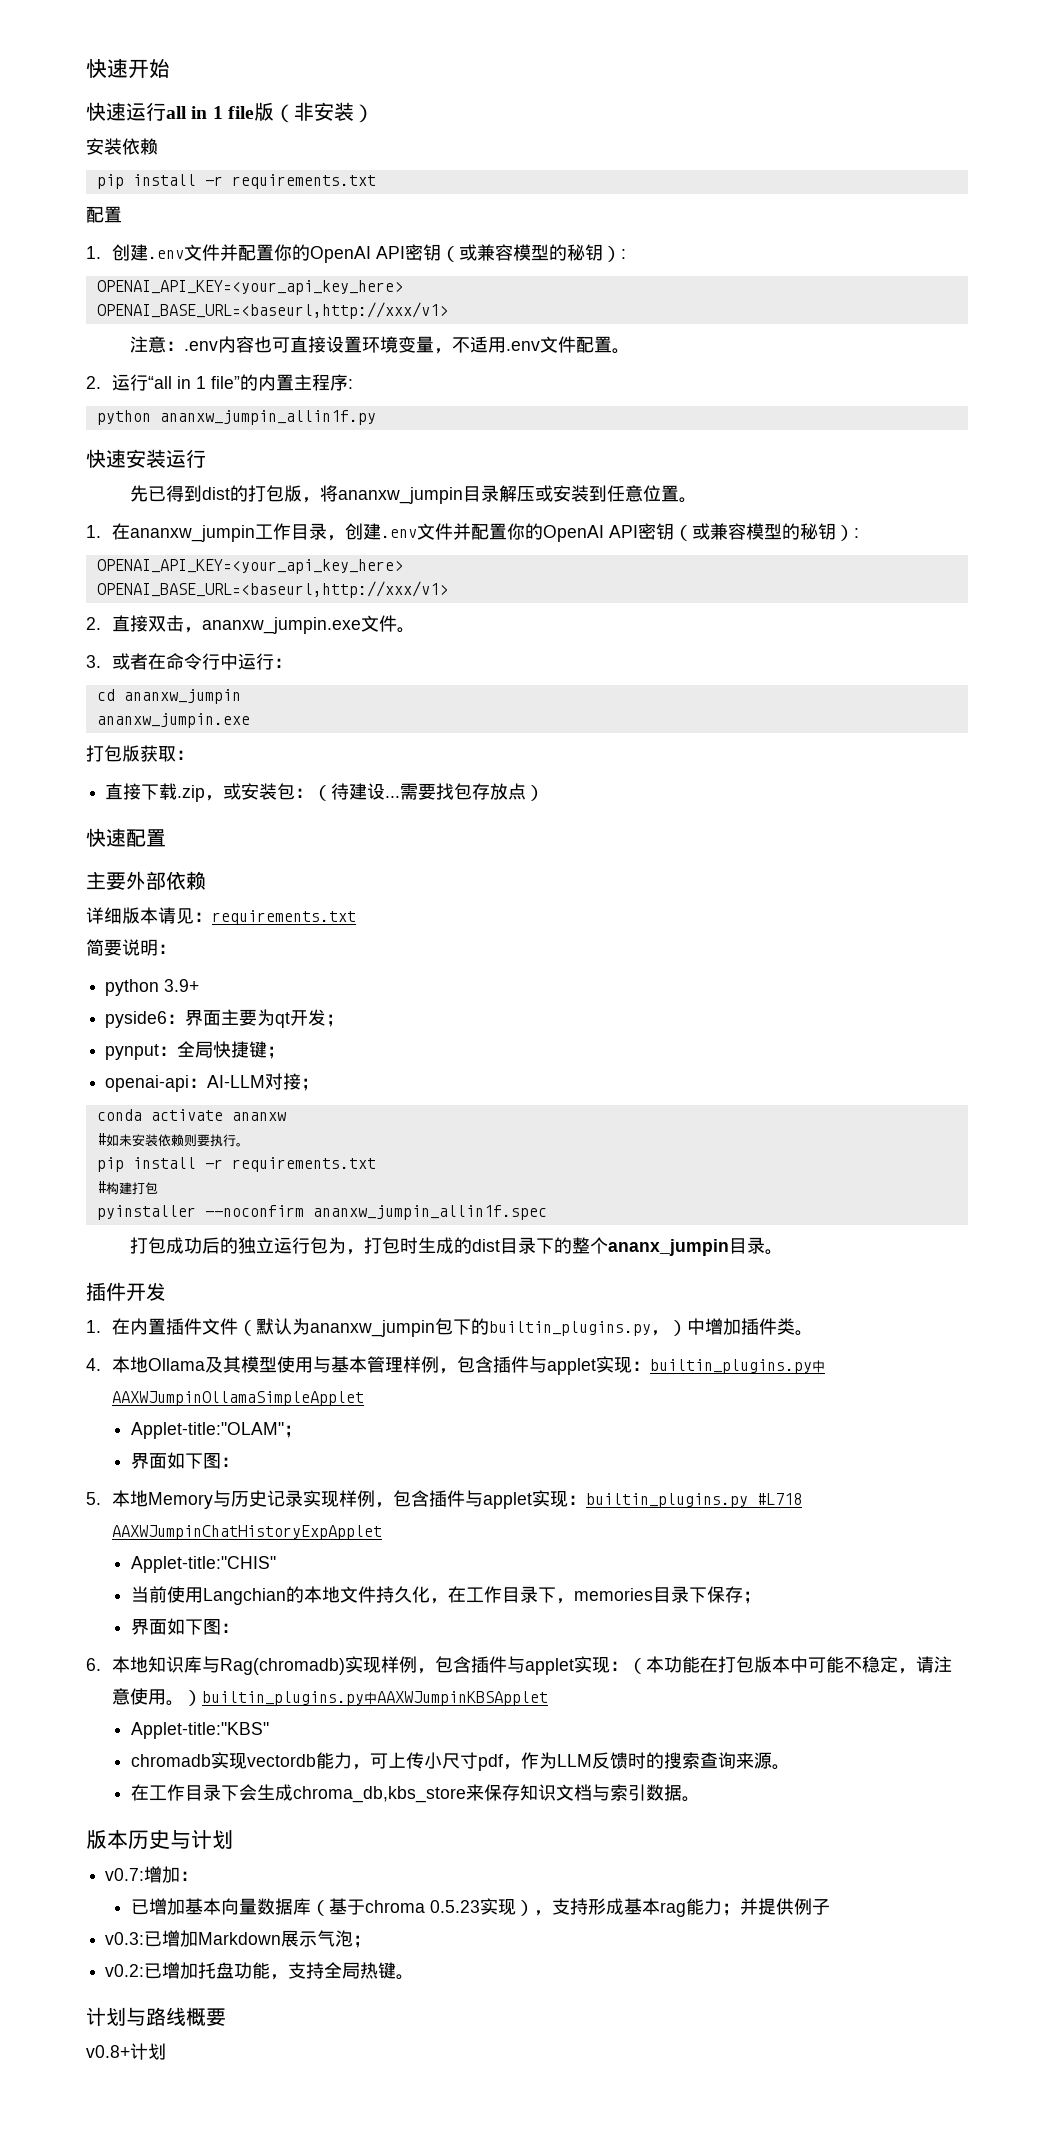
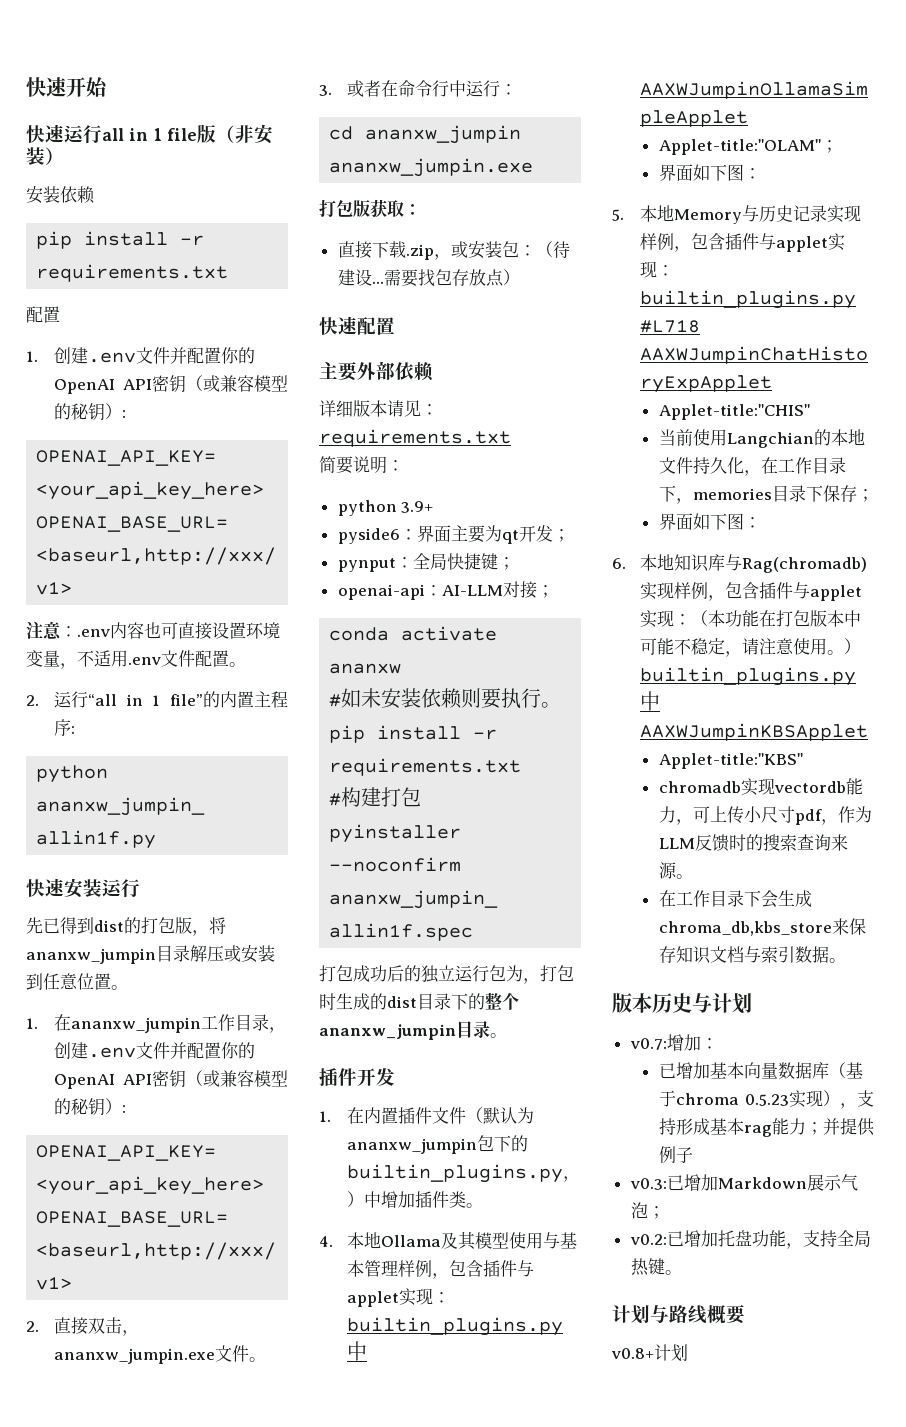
- 打包成功后的独立运行包为，打包时生成的dist目录下的整个ananx_jumpin目录。
+ 打包成功后的独立运行包为，打包时生成的dist目录下的整个ananxw_jumpin目录。

